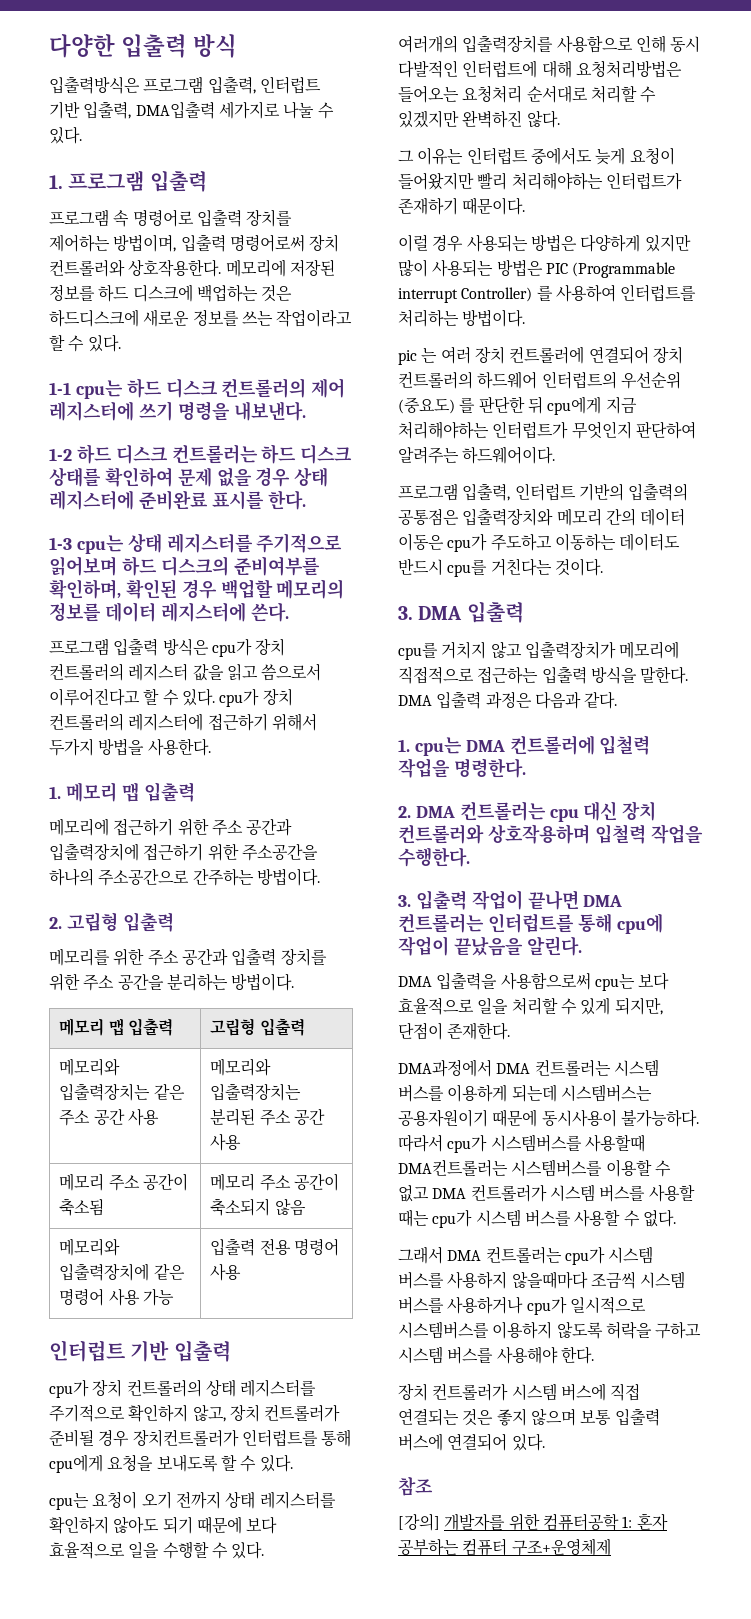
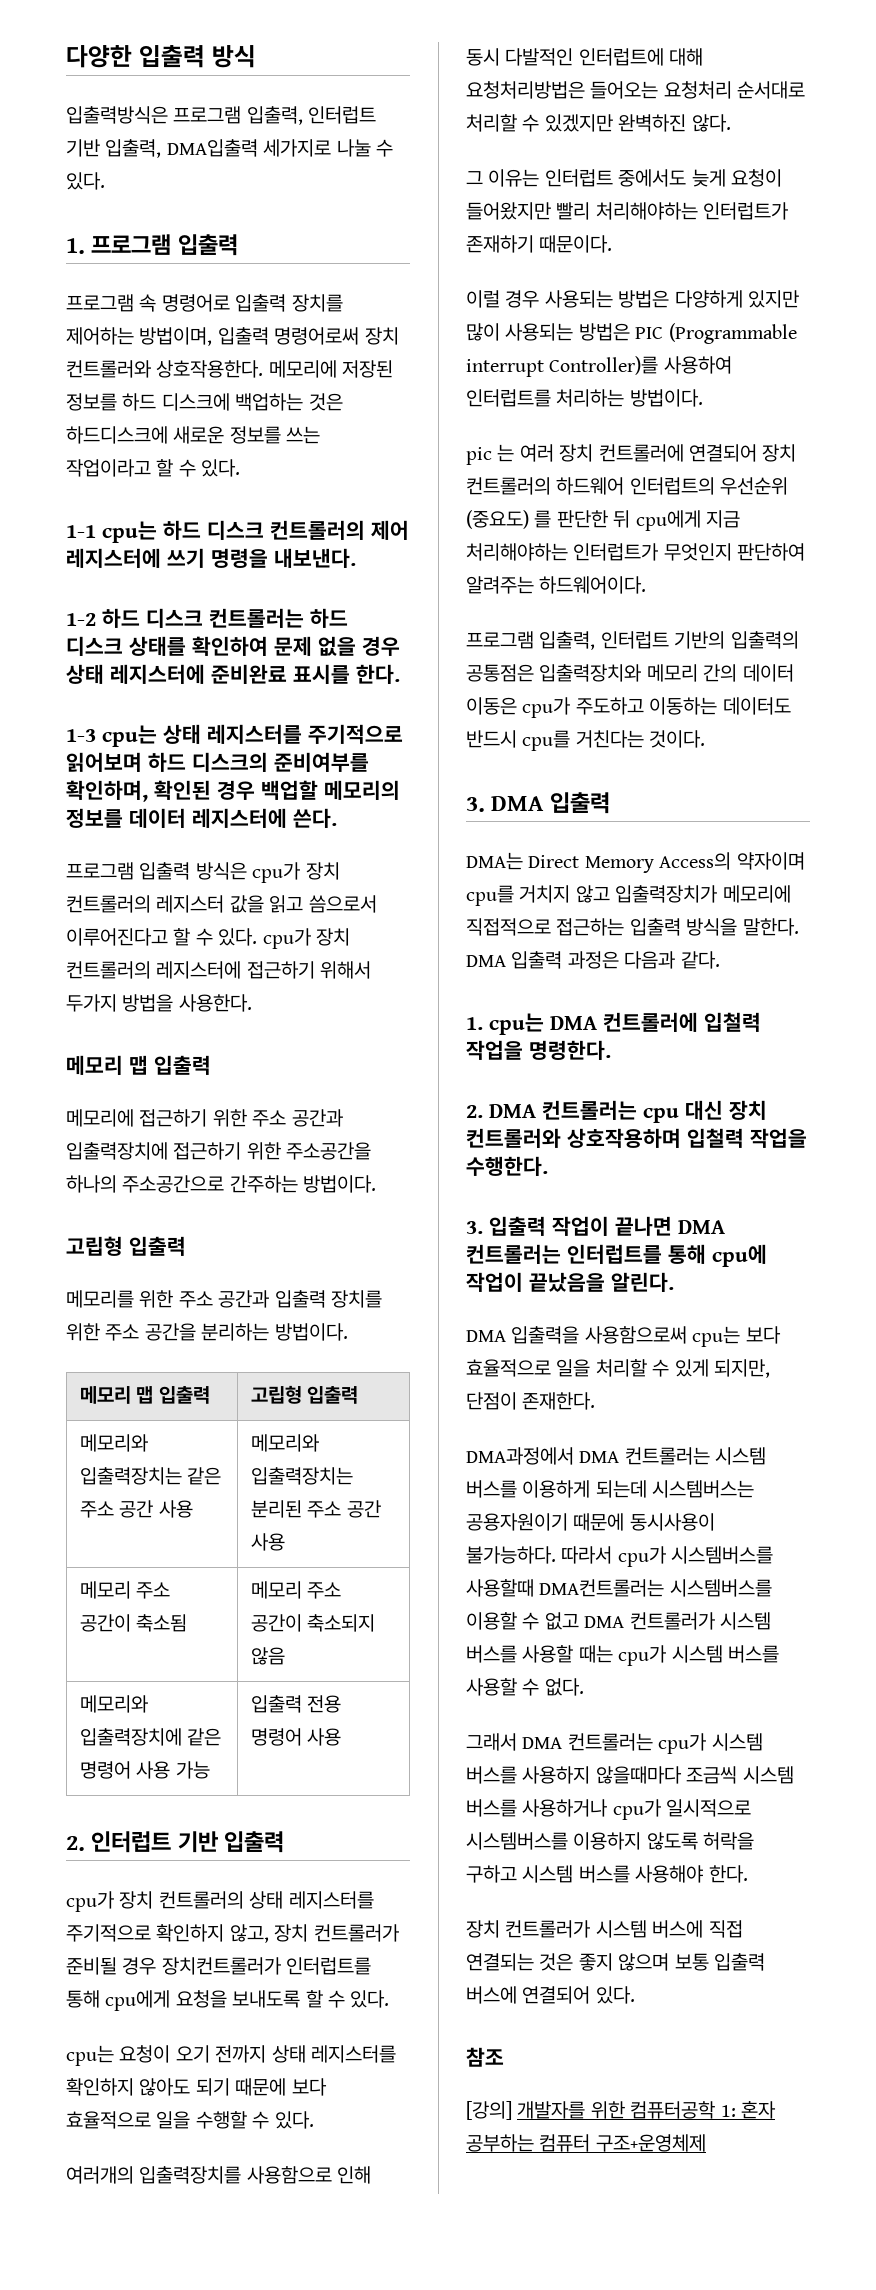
  프로그램 입출력 방식은 cpu가 장치 컨트롤러의 레지스터 값을 읽고 씀으로서 이루어진다고 할 수 있다. cpu가 장치 컨트롤러의 레지스터에 접근하기 위해서 두가지 방법을 사용한다.
- 1. 메모리 맵 입출력
+ 메모리 맵 입출력
  메모리에 접근하기 위한 주소 공간과 입출력장치에 접근하기 위한 주소공간을 하나의 주소공간으로 간주하는 방법이다.
- 2. 고립형 입출력
+ 고립형 입출력
- 인터럽트 기반 입출력
+ 2. 인터럽트 기반 입출력
- 이럴 경우 사용되는 방법은 다양하게 있지만 많이 사용되는 방법은 PIC (Programmable interrupt Controller) 를 사용하여 인터럽트를 처리하는 방법이다.
+ 이럴 경우 사용되는 방법은 다양하게 있지만 많이 사용되는 방법은 PIC (Programmable interrupt Controller)를 사용하여 인터럽트를 처리하는 방법이다.
- cpu를 거치지 않고 입출력장치가 메모리에 직접적으로 접근하는 입출력 방식을 말한다.
+ DMA는 Direct Memory Access의 약자이며 cpu를 거치지 않고 입출력장치가 메모리에 직접적으로 접근하는 입출력 방식을 말한다.

